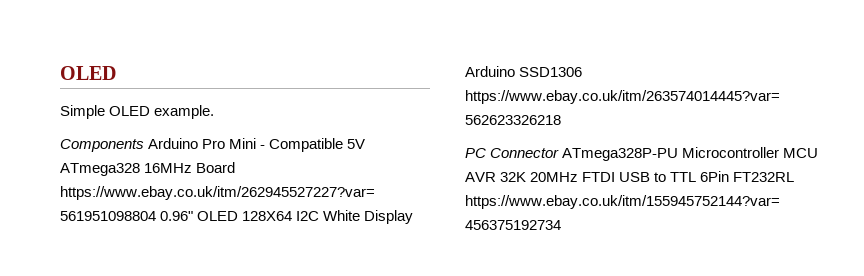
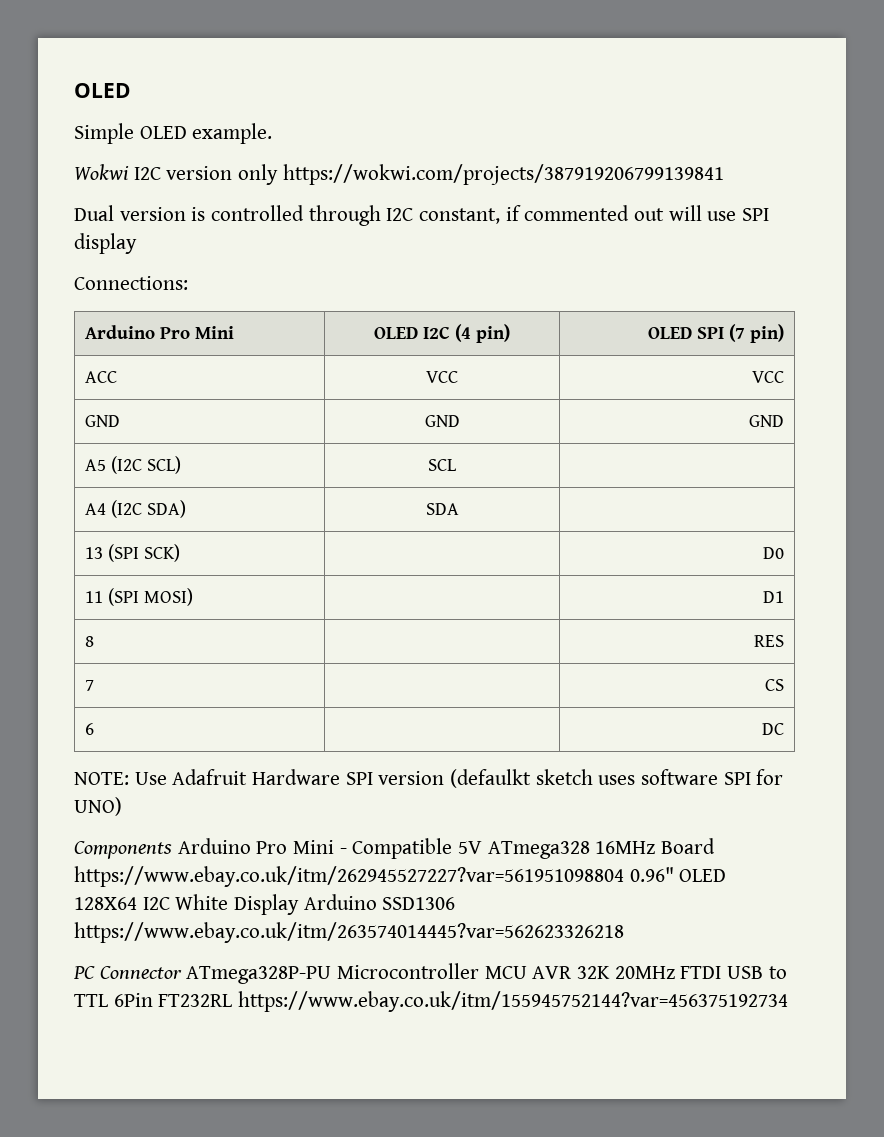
+ Wokwi I2C version only https://wokwi.com/projects/387919206799139841
+ Dual version is controlled through I2C constant, if commented out will use SPI display
+ Connections:
+ Arduino Pro Mini | OLED I2C (4 pin) | OLED SPI (7 pin)
+ ACC | VCC | VCC
+ GND | GND | GND
+ A5 (I2C SCL) | SCL |
+ A4 (I2C SDA) | SDA |
+ 13 (SPI SCK) | | D0
+ 11 (SPI MOSI) | | D1
+ 8 | | RES
+ 7 | | CS
+ 6 | | DC
+ NOTE: Use Adafruit Hardware SPI version (defaulkt sketch uses software SPI for UNO)

